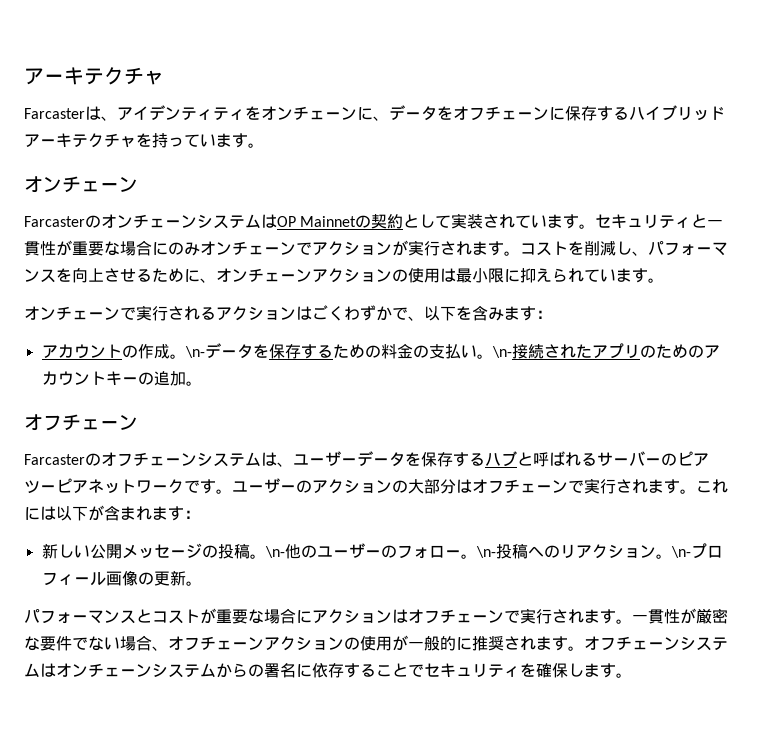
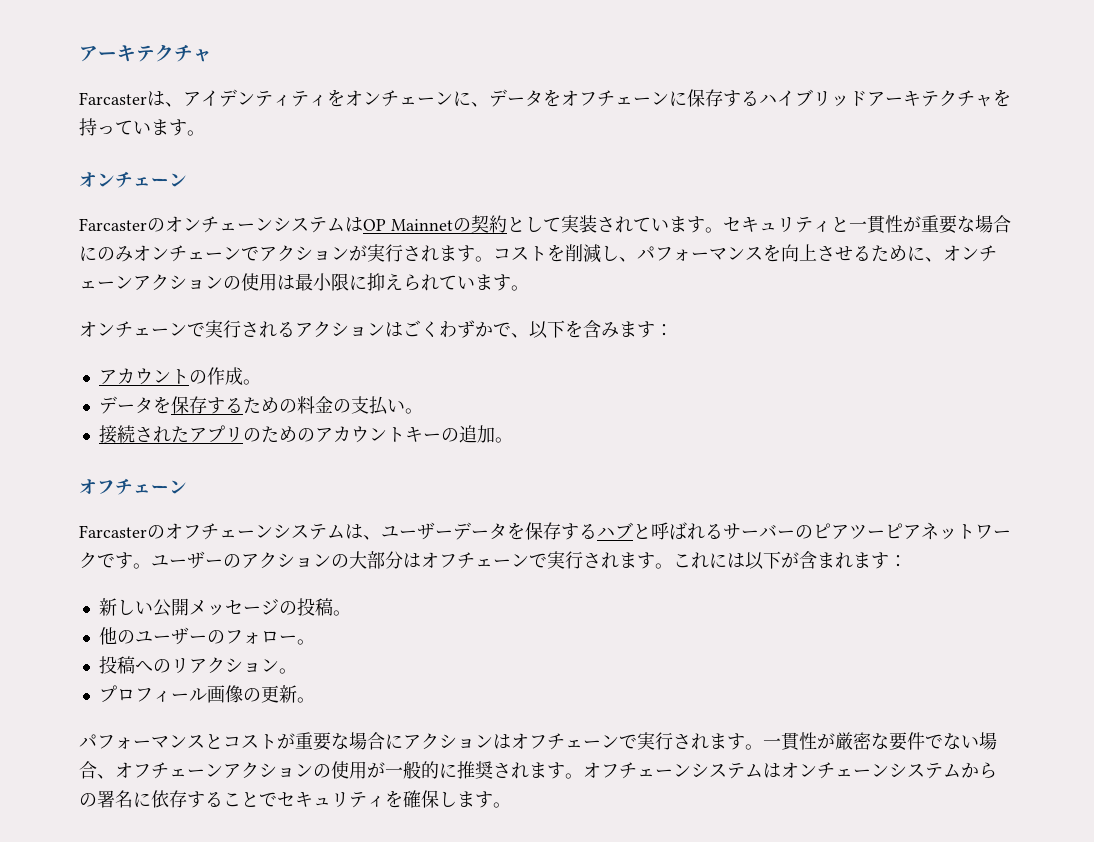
- アカウントの作成。\n-データを保存するための料金の支払い。\n-接続されたアプリのためのアカウントキーの追加。
+ アカウントの作成。
+ データを保存するための料金の支払い。
+ 接続されたアプリのためのアカウントキーの追加。
- 新しい公開メッセージの投稿。\n-他のユーザーのフォロー。\n-投稿へのリアクション。\n-プロフィール画像の更新。
+ 新しい公開メッセージの投稿。
+ 他のユーザーのフォロー。
+ 投稿へのリアクション。
+ プロフィール画像の更新。

